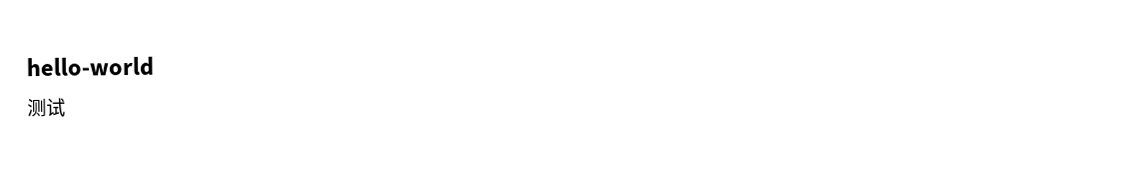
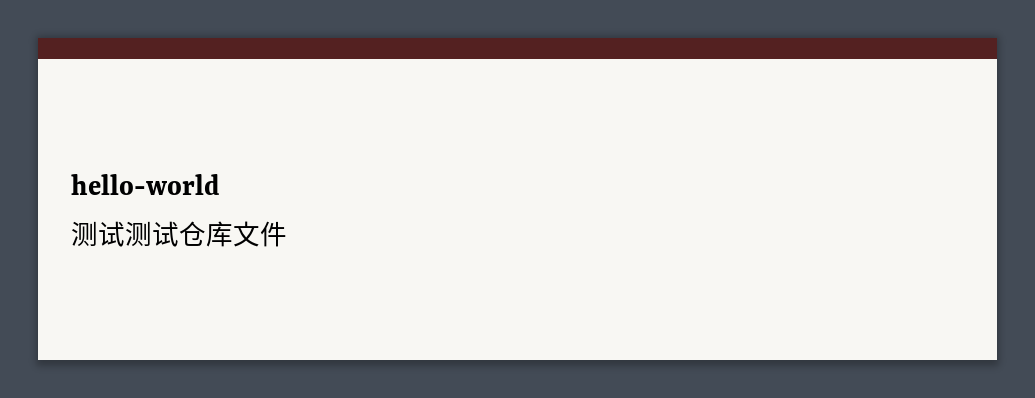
- 测试
+ 测试测试仓库文件

